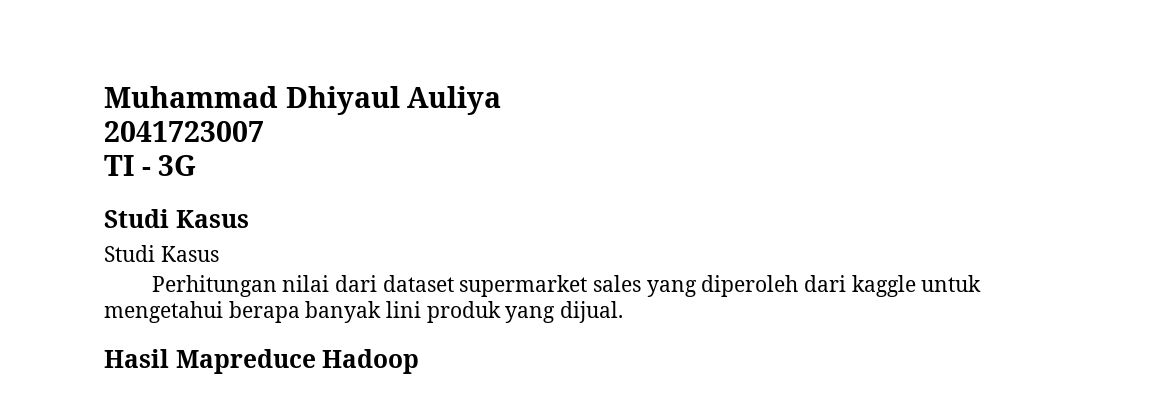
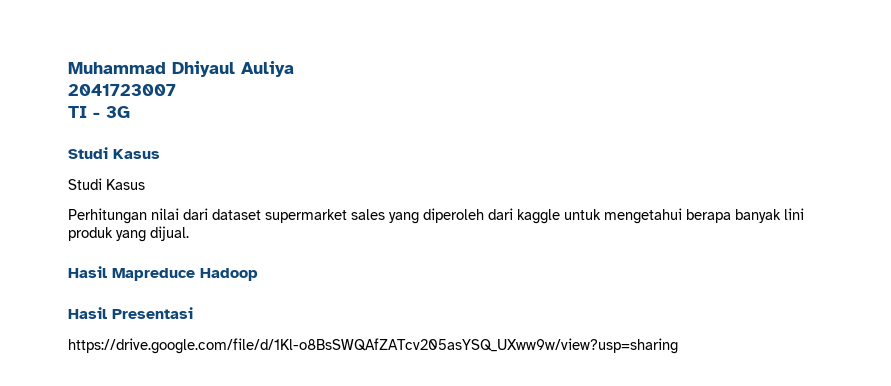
+ Hasil Presentasi
+ https://drive.google.com/file/d/1Kl-o8BsSWQAfZATcv205asYSQ_UXww9w/view?usp=sharing

